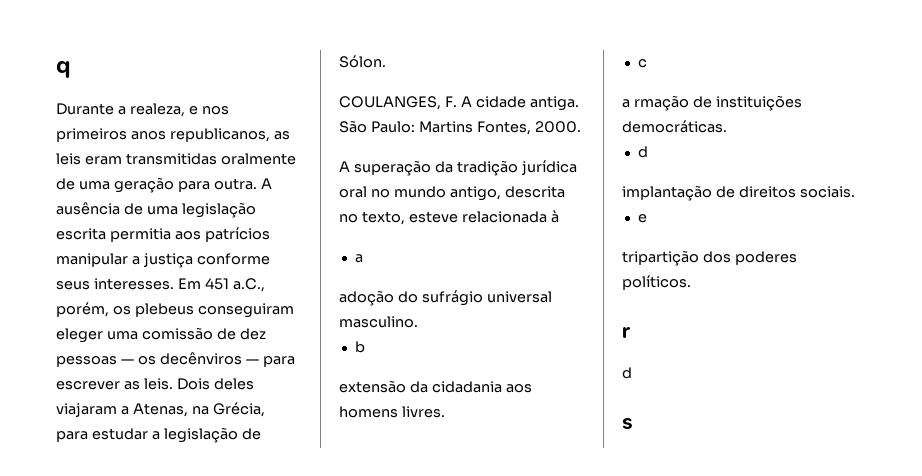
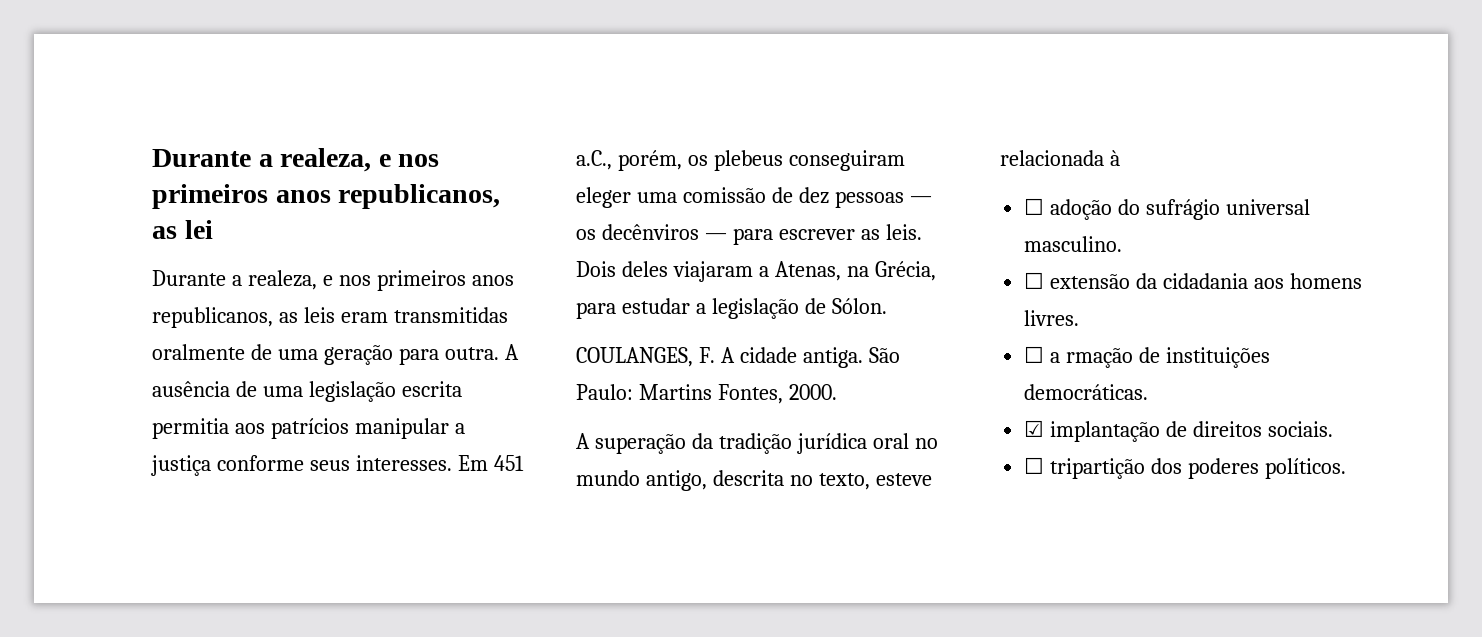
- q
+ Durante a realeza, e nos primeiros anos republicanos, as lei
  A superação da tradição jurídica oral no mundo antigo, descrita no texto, esteve relacionada à
- a
- adoção do sufrágio universal masculino.
+ ☐ adoção do sufrágio universal masculino.
- b
- extensão da cidadania aos homens livres.
+ ☐ extensão da cidadania aos homens livres.
- c
- a rmação de instituições democráticas.
- d
- implantação de direitos sociais.
- e
- tripartição dos poderes políticos.
+ ☐ a rmação de instituições democráticas.
+ ☑ implantação de direitos sociais.
+ ☐ tripartição dos poderes políticos.
- r
- d
- s

